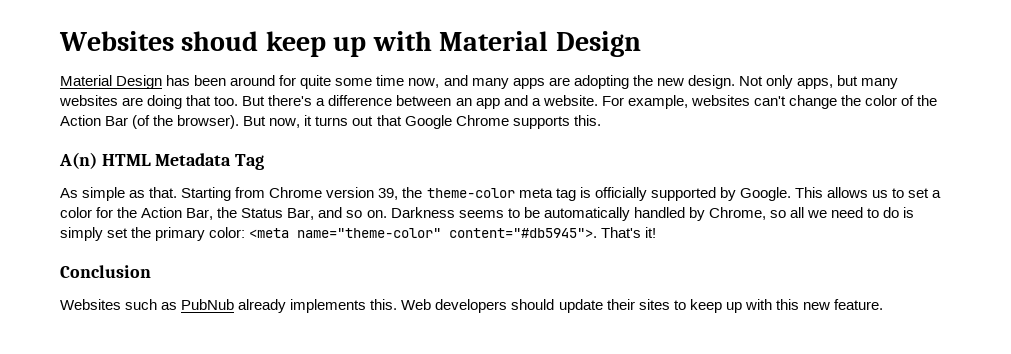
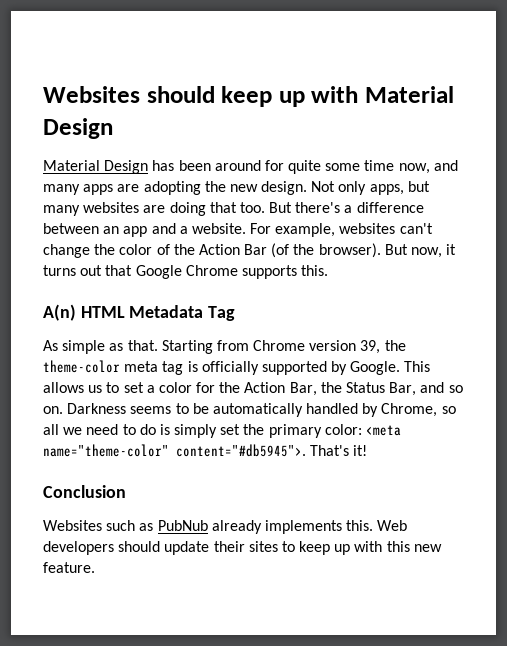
- Websites shoud keep up with Material Design
+ Websites should keep up with Material Design

